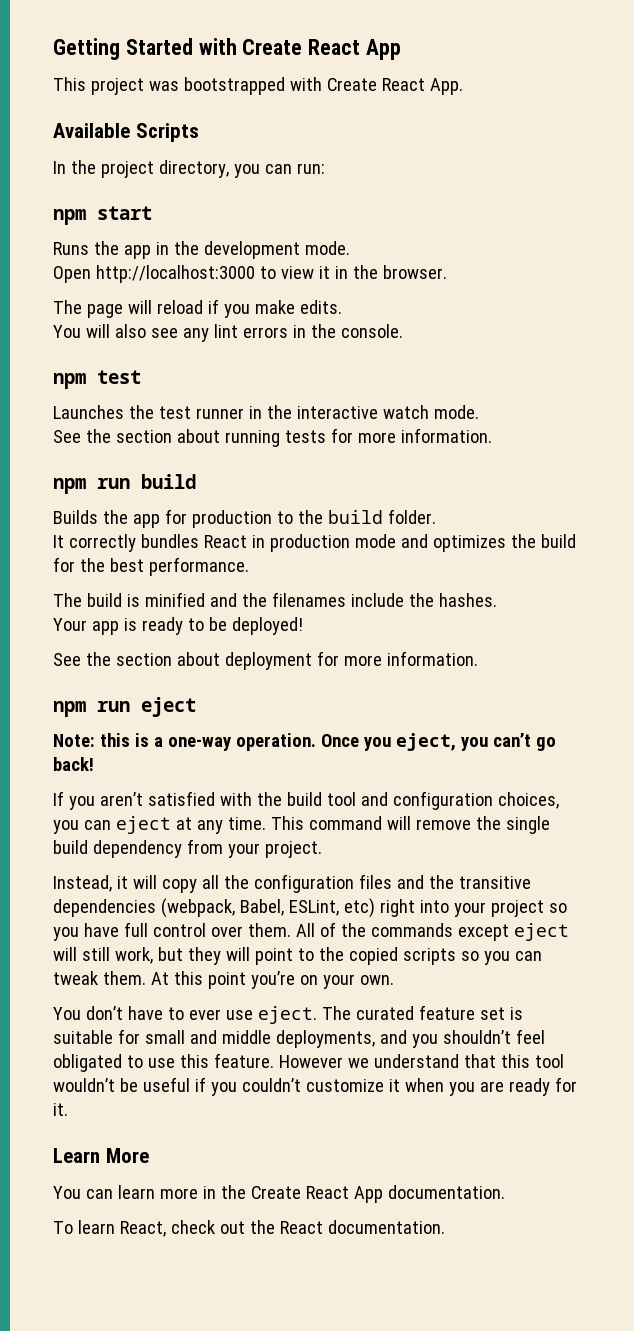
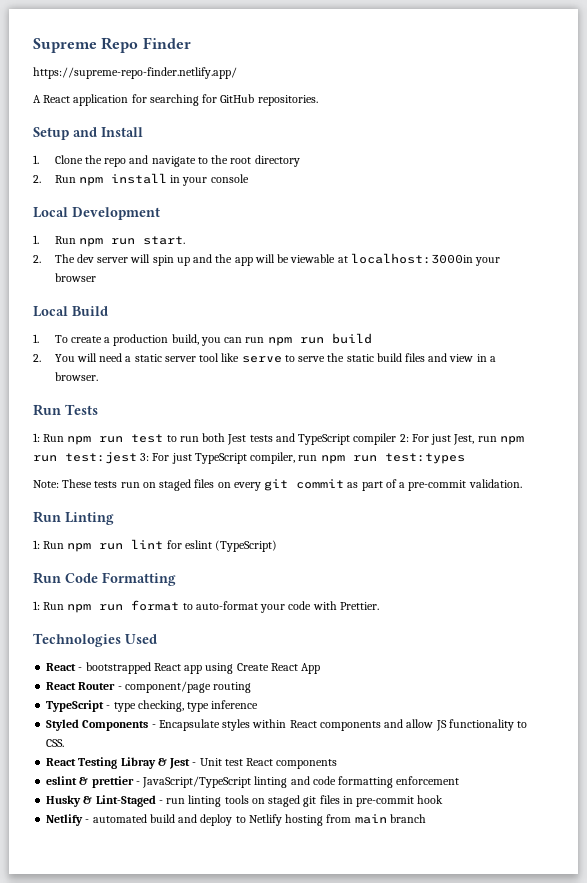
- Getting Started with Create React App
- This project was bootstrapped with Create React App.
- Available Scripts
- In the project directory, you can run:
- npm start
- Runs the app in the development mode.
- Open http://localhost:3000 to view it in the browser.
- The page will reload if you make edits.
- You will also see any lint errors in the console.
- npm test
- Launches the test runner in the interactive watch mode.
- See the section about running tests for more information.
- npm run build
- Builds the app for production to the build folder.
- It correctly bundles React in production mode and optimizes the build for the best performance.
- The build is minified and the filenames include the hashes.
- Your app is ready to be deployed!
- See the section about deployment for more information.
- npm run eject
- Note: this is a one-way operation. Once you eject, you can’t go back!
- If you aren’t satisfied with the build tool and configuration choices, you can eject at any time. This command will remove the single build dependency from your project.
- Instead, it will copy all the configuration files and the transitive dependencies (webpack, Babel, ESLint, etc) right into your project so you have full control over them. All of the commands except eject will still work, but they will point to the copied scripts so you can tweak them. At this point you’re on your own.
- You don’t have to ever use eject. The curated feature set is suitable for small and middle deployments, and you shouldn’t feel obligated to use this feature. However we understand that this tool wouldn’t be useful if you couldn’t customize it when you are ready for it.
- Learn More
- You can learn more in the Create React App documentation.
- To learn React, check out the React documentation.
+ Supreme Repo Finder
+ https://supreme-repo-finder.netlify.app/
+ A React application for searching for GitHub repositories.
+ Setup and Install
+ 1. Clone the repo and navigate to the root directory
+ 2. Run npm install in your console
+ Local Development
+ 1. Run npm run start.
+ 2. The dev server will spin up and the app will be viewable at localhost:3000in your browser
+ Local Build
+ 1. To create a production build, you can run npm run build
+ 2. You will need a static server tool like serve to serve the static build files and view in a browser.
+ Run Tests
+ 1: Run npm run test to run both Jest tests and TypeScript compiler 2: For just Jest, run npm run test:jest 3: For just TypeScript compiler, run npm run test:types
+ Note: These tests run on staged files on every git commit as part of a pre-commit validation.
+ Run Linting
+ 1: Run npm run lint for eslint (TypeScript)
+ Run Code Formatting
+ 1: Run npm run format to auto-format your code with Prettier.
+ Technologies Used
+ React - bootstrapped React app using Create React App
+ React Router - component/page routing
+ TypeScript - type checking, type inference
+ Styled Components - Encapsulate styles within React components and allow JS functionality to CSS.
+ React Testing Libray & Jest - Unit test React components
+ eslint & prettier - JavaScript/TypeScript linting and code formatting enforcement
+ Husky & Lint-Staged - run linting tools on staged git files in pre-commit hook
+ Netlify - automated build and deploy to Netlify hosting from main branch

